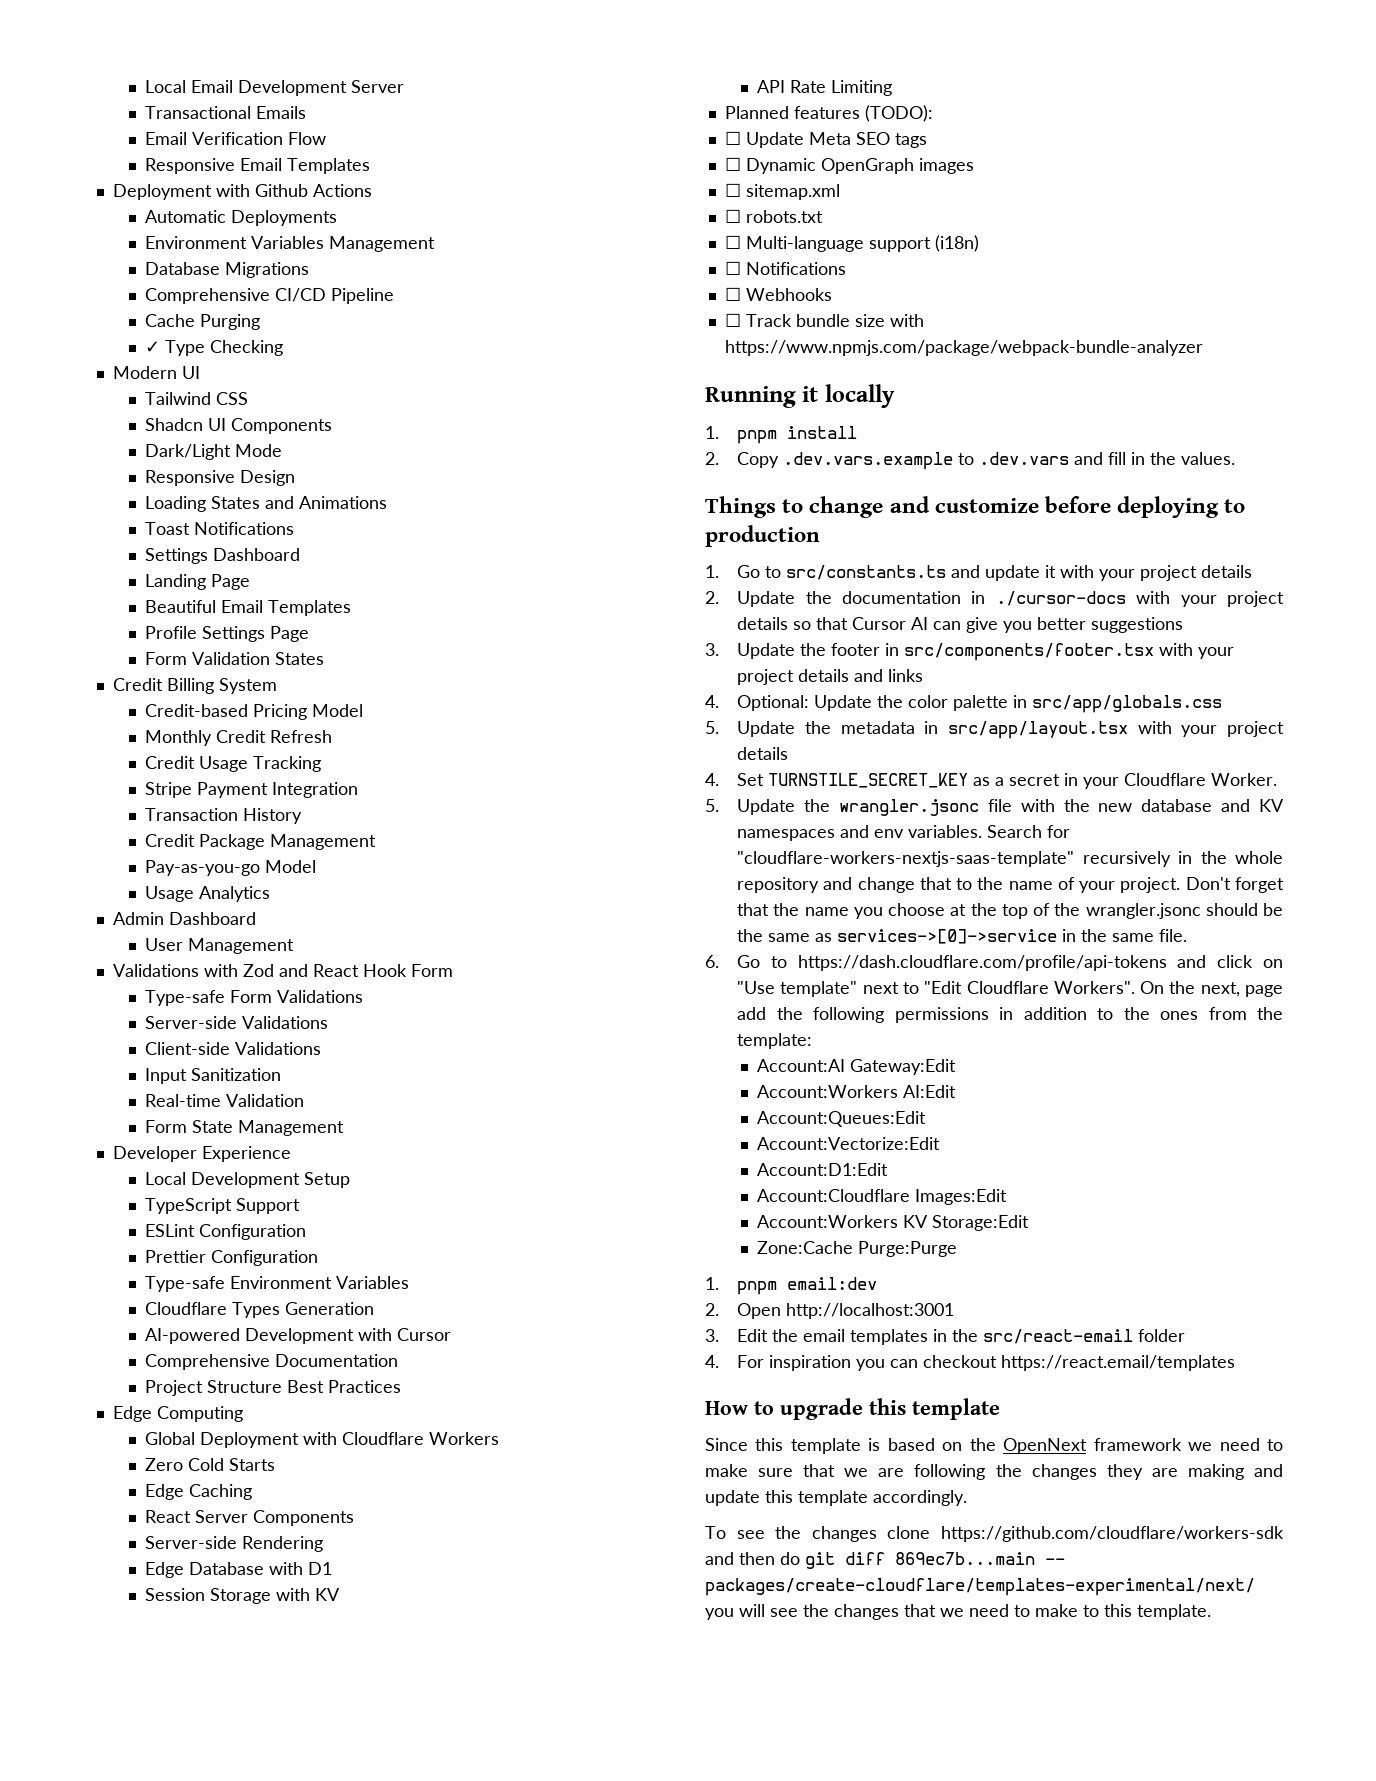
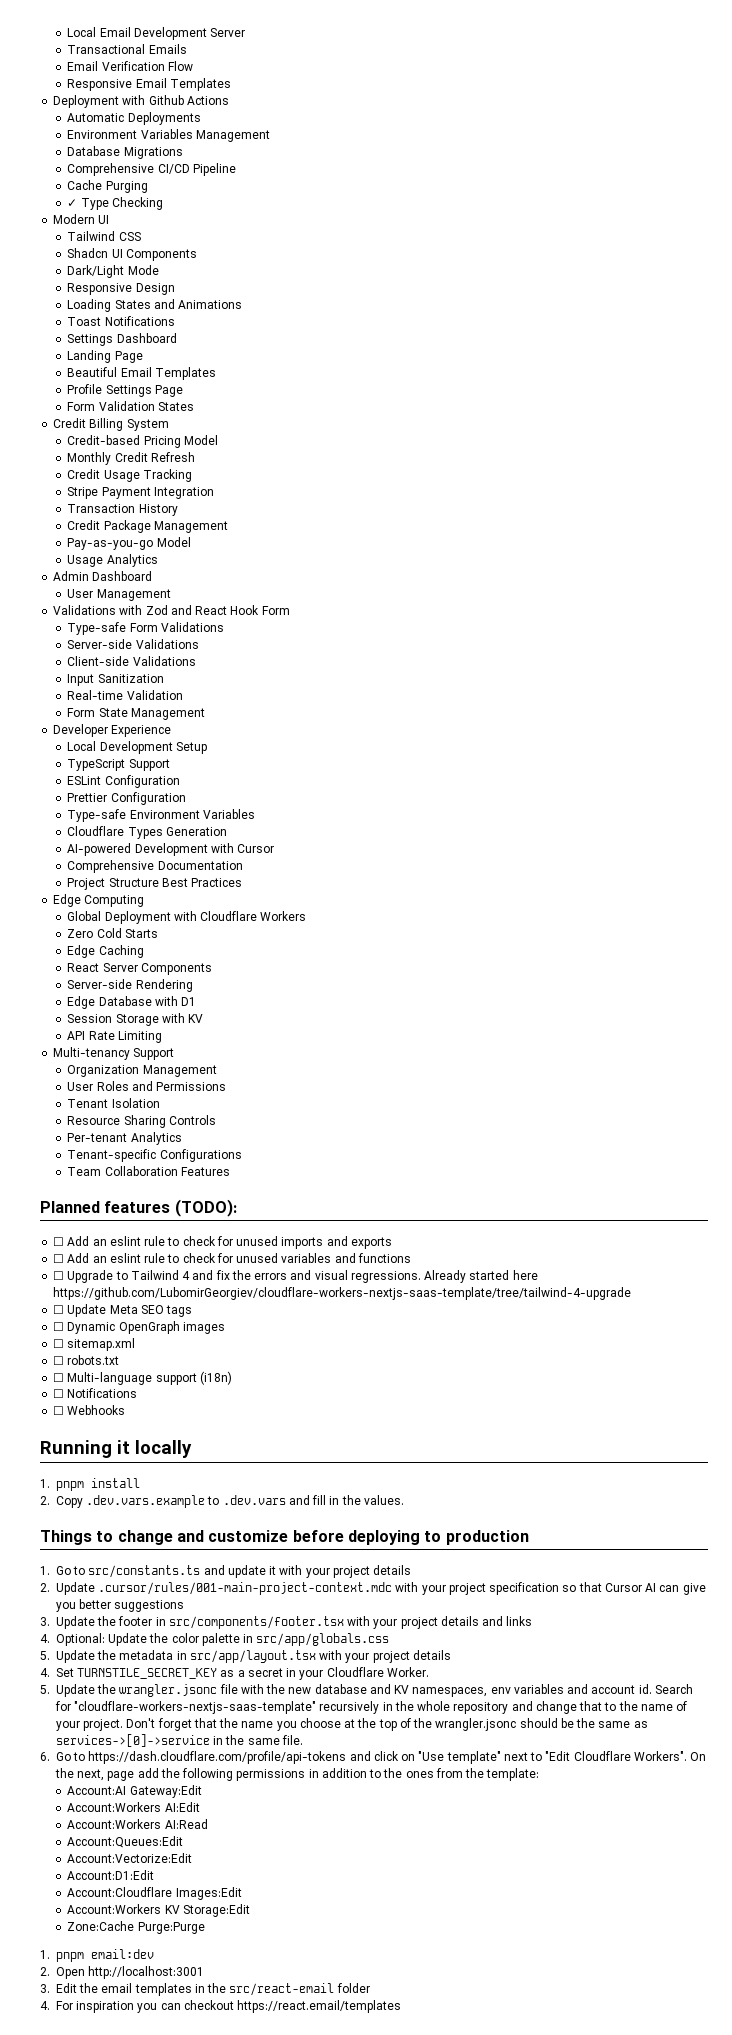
+ Multi-tenancy Support
+ Organization Management
+ User Roles and Permissions
+ Tenant Isolation
+ Resource Sharing Controls
+ Per-tenant Analytics
+ Tenant-specific Configurations
+ Team Collaboration Features
  Planned features (TODO):
+ ☐ Add an eslint rule to check for unused imports and exports
+ ☐ Add an eslint rule to check for unused variables and functions
+ ☐ Upgrade to Tailwind 4 and fix the errors and visual regressions. Already started here https://github.com/LubomirGeorgiev/cloudflare-workers-nextjs-saas-template/tree/tailwind-4-upgrade
- ☐ Track bundle size with https://www.npmjs.com/package/webpack-bundle-analyzer
- 2. Update the documentation in ./cursor-docs with your project details so that Cursor AI can give you better suggestions
+ 2. Update .cursor/rules/001-main-project-context.mdc with your project specification so that Cursor AI can give you better suggestions
- 5. Update the wrangler.jsonc file with the new database and KV namespaces and env variables.
+ 5. Update the wrangler.jsonc file with the new database and KV namespaces, env variables and account id.
+ Account:Workers AI:Read
- How to upgrade this template
- Since this template is based on the OpenNext framework we need to make sure that we are following the changes they are making and update this template accordingly.
- To see the changes clone https://github.com/cloudflare/workers-sdk and then do git diff 869ec7b...main -- packages/create-cloudflare/templates-experimental/next/ you will see the changes that we need to make to this template.

